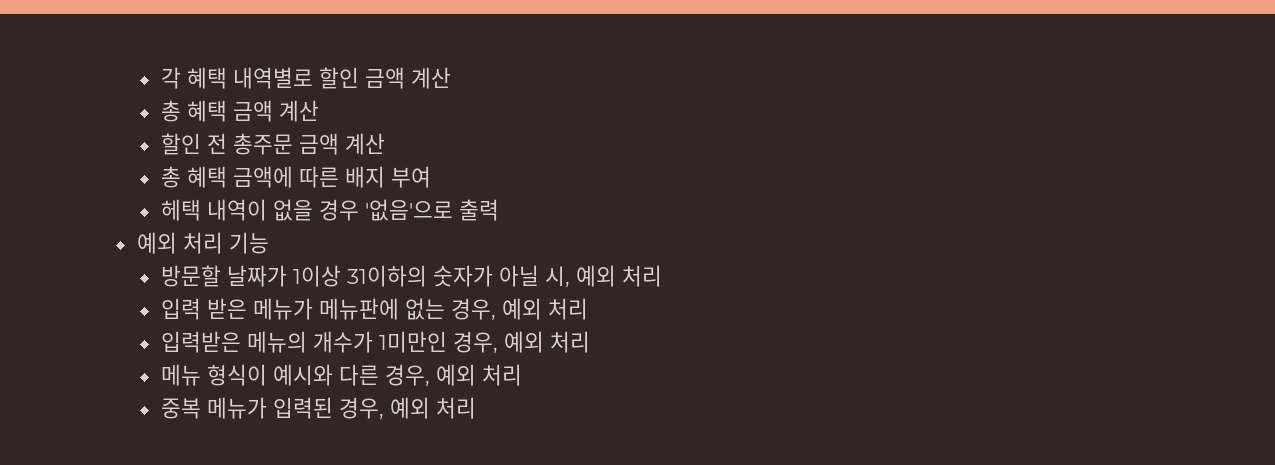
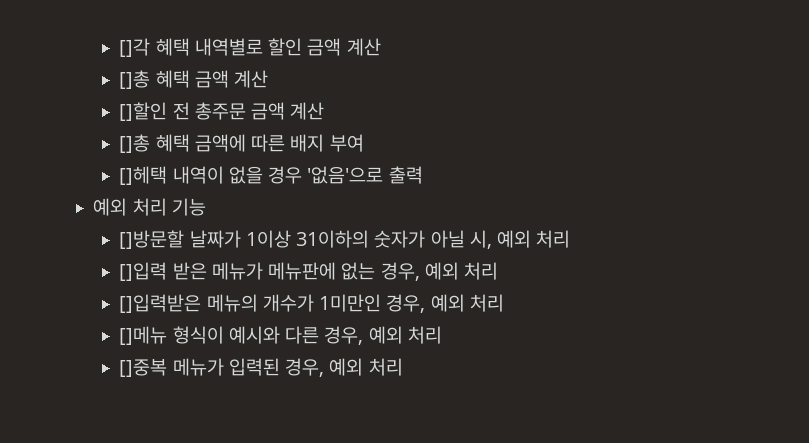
- 각 혜택 내역별로 할인 금액 계산
+ []각 혜택 내역별로 할인 금액 계산
- 총 혜택 금액 계산
+ []총 혜택 금액 계산
- 할인 전 총주문 금액 계산
+ []할인 전 총주문 금액 계산
- 총 혜택 금액에 따른 배지 부여
+ []총 혜택 금액에 따른 배지 부여
- 헤택 내역이 없을 경우 '없음'으로 출력
+ []헤택 내역이 없을 경우 '없음'으로 출력
- 방문할 날짜가 1이상 31이하의 숫자가 아닐 시, 예외 처리
+ []방문할 날짜가 1이상 31이하의 숫자가 아닐 시, 예외 처리
- 입력 받은 메뉴가 메뉴판에 없는 경우, 예외 처리
+ []입력 받은 메뉴가 메뉴판에 없는 경우, 예외 처리
- 입력받은 메뉴의 개수가 1미만인 경우, 예외 처리
+ []입력받은 메뉴의 개수가 1미만인 경우, 예외 처리
- 메뉴 형식이 예시와 다른 경우, 예외 처리
+ []메뉴 형식이 예시와 다른 경우, 예외 처리
- 중복 메뉴가 입력된 경우, 예외 처리
+ []중복 메뉴가 입력된 경우, 예외 처리

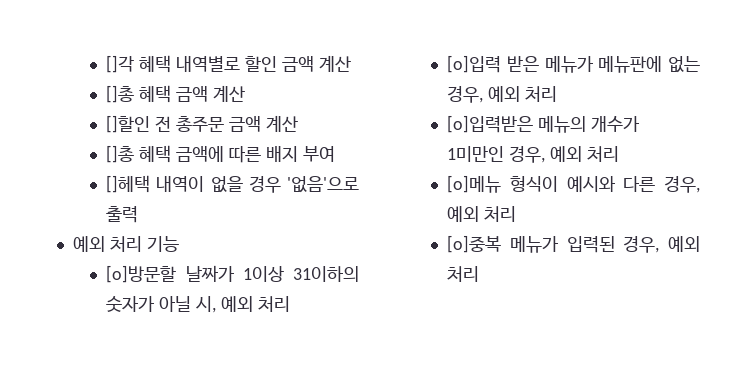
- []방문할 날짜가 1이상 31이하의 숫자가 아닐 시, 예외 처리
+ [o]방문할 날짜가 1이상 31이하의 숫자가 아닐 시, 예외 처리
- []입력 받은 메뉴가 메뉴판에 없는 경우, 예외 처리
+ [o]입력 받은 메뉴가 메뉴판에 없는 경우, 예외 처리
- []입력받은 메뉴의 개수가 1미만인 경우, 예외 처리
+ [o]입력받은 메뉴의 개수가 1미만인 경우, 예외 처리
- []메뉴 형식이 예시와 다른 경우, 예외 처리
+ [o]메뉴 형식이 예시와 다른 경우, 예외 처리
- []중복 메뉴가 입력된 경우, 예외 처리
+ [o]중복 메뉴가 입력된 경우, 예외 처리

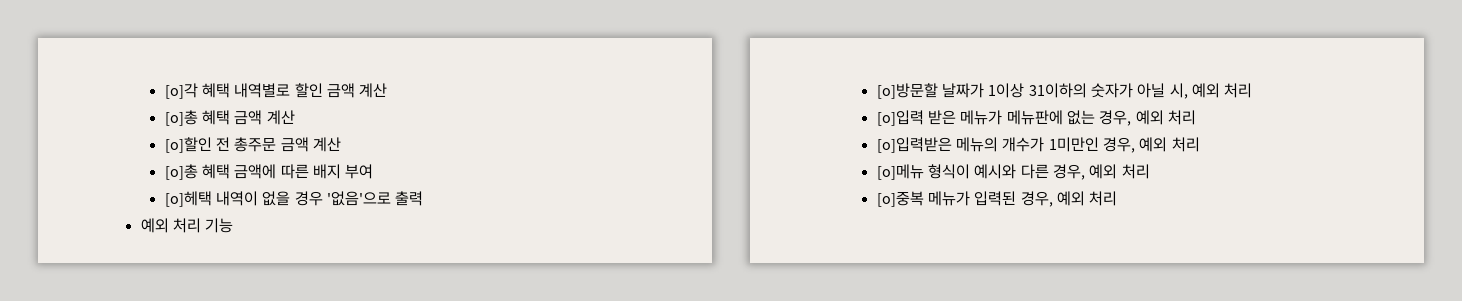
- []각 혜택 내역별로 할인 금액 계산
+ [o]각 혜택 내역별로 할인 금액 계산
- []총 혜택 금액 계산
+ [o]총 혜택 금액 계산
- []할인 전 총주문 금액 계산
+ [o]할인 전 총주문 금액 계산
- []총 혜택 금액에 따른 배지 부여
+ [o]총 혜택 금액에 따른 배지 부여
- []헤택 내역이 없을 경우 '없음'으로 출력
+ [o]헤택 내역이 없을 경우 '없음'으로 출력

